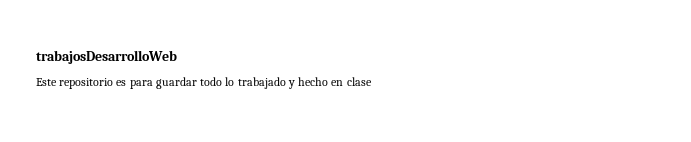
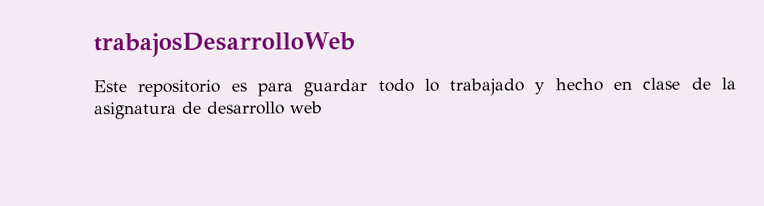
- Este repositorio es para guardar todo lo trabajado y hecho en clase
+ Este repositorio es para guardar todo lo trabajado y hecho en clase de la asignatura de desarrollo web

